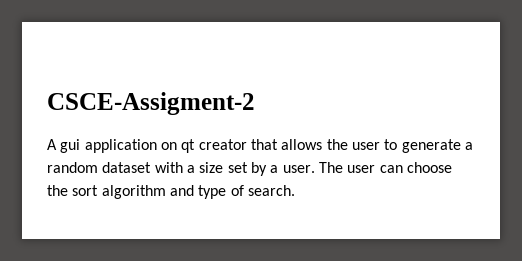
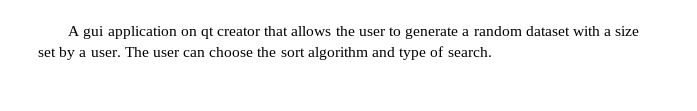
- CSCE-Assigment-2

